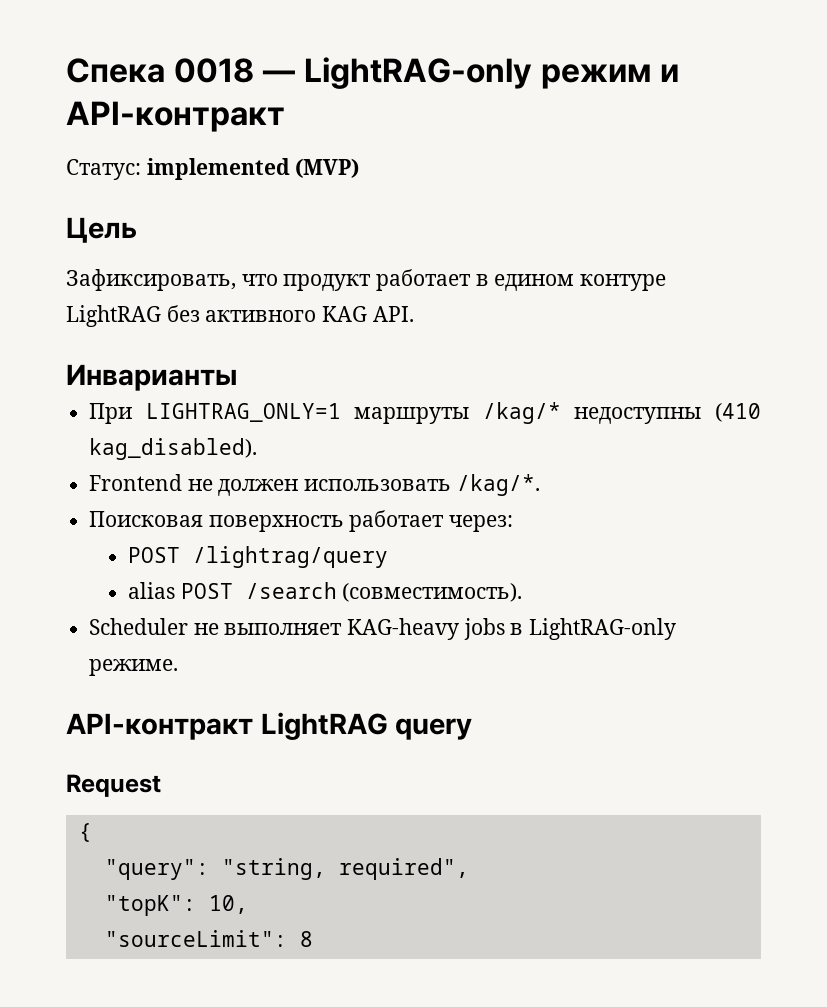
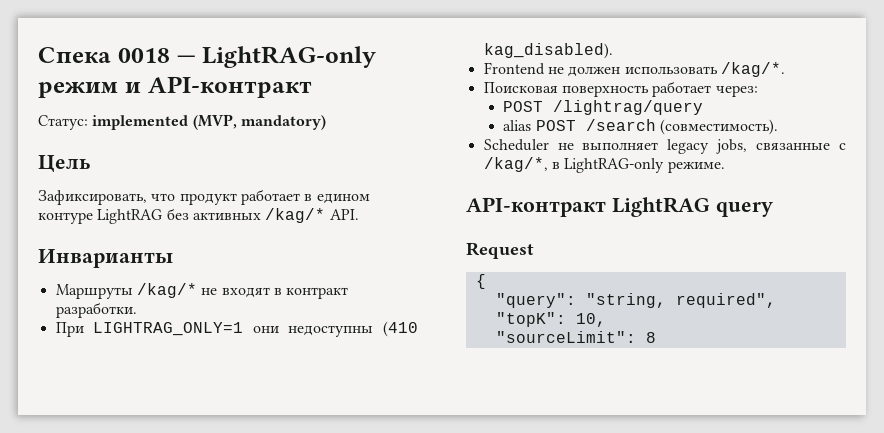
- Статус: implemented (MVP)
+ Статус: implemented (MVP, mandatory)
- Зафиксировать, что продукт работает в едином контуре LightRAG без активного KAG API.
+ Зафиксировать, что продукт работает в едином контуре LightRAG без активных /kag/* API.
+ Маршруты /kag/* не входят в контракт разработки.
- При LIGHTRAG_ONLY=1 маршруты /kag/* недоступны (410 kag_disabled).
+ При LIGHTRAG_ONLY=1 они недоступны (410 kag_disabled).
- Scheduler не выполняет KAG-heavy jobs в LightRAG-only режиме.
+ Scheduler не выполняет legacy jobs, связанные с /kag/*, в LightRAG-only режиме.

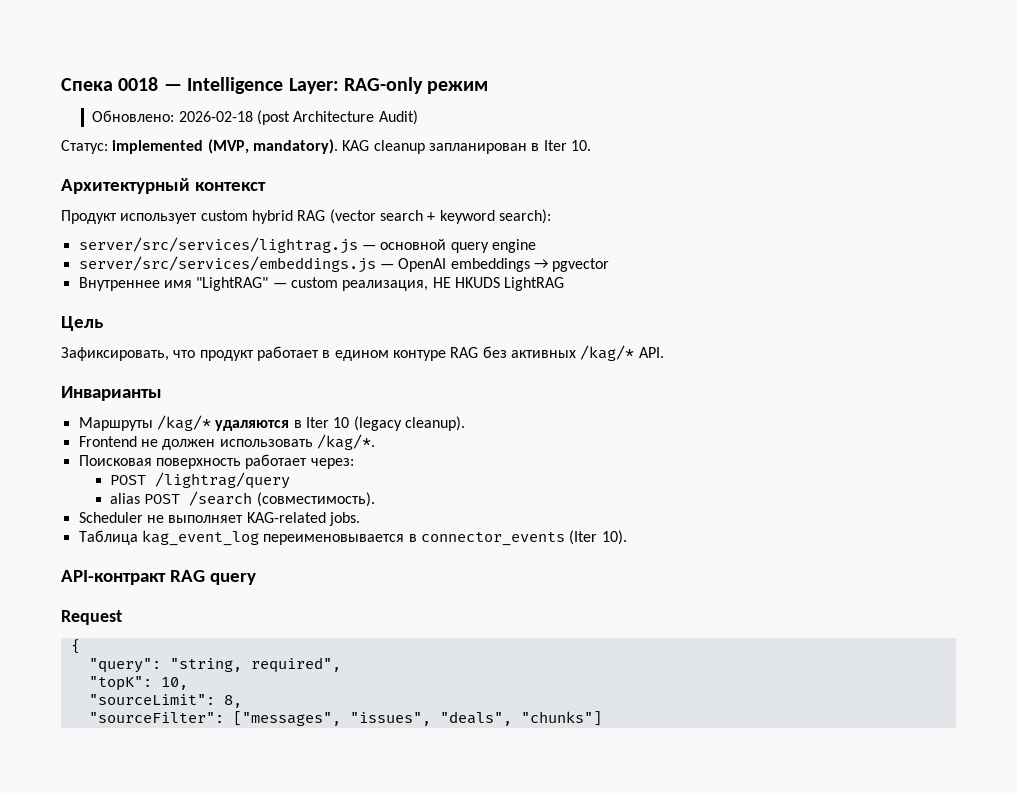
- Спека 0018 — LightRAG-only режим и API-контракт
- Статус: implemented (MVP, mandatory)
+ Спека 0018 — Intelligence Layer: RAG-only режим
+ Обновлено: 2026-02-18 (post Architecture Audit)
+ Статус: implemented (MVP, mandatory). KAG cleanup запланирован в Iter 10.
+ Архитектурный контекст
+ Продукт использует custom hybrid RAG (vector search + keyword search):
+ server/src/services/lightrag.js — основной query engine
+ server/src/services/embeddings.js — OpenAI embeddings → pgvector
+ Внутреннее имя "LightRAG" — custom реализация, НЕ HKUDS LightRAG
- Зафиксировать, что продукт работает в едином контуре LightRAG без активных /kag/* API.
+ Зафиксировать, что продукт работает в едином контуре RAG без активных /kag/* API.
- Маршруты /kag/* не входят в контракт разработки.
- При LIGHTRAG_ONLY=1 они недоступны (410 kag_disabled).
+ Маршруты /kag/* удаляются в Iter 10 (legacy cleanup).
- Scheduler не выполняет legacy jobs, связанные с /kag/*, в LightRAG-only режиме.
- API-контракт LightRAG query
+ Scheduler не выполняет KAG-related jobs.
+ Таблица kag_event_log переименовывается в connector_events (Iter 10).
+ API-контракт RAG query
- "sourceLimit": 8
+ "sourceLimit": 8,
+ "sourceFilter": ["messages", "issues", "deals", "chunks"]

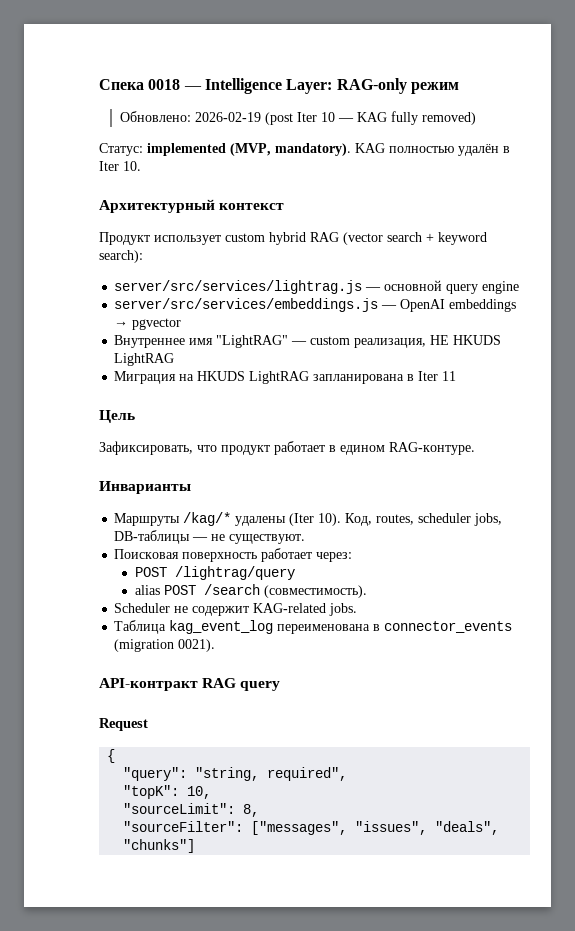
- Обновлено: 2026-02-18 (post Architecture Audit)
+ Обновлено: 2026-02-19 (post Iter 10 — KAG fully removed)
- KAG cleanup запланирован в Iter 10.
+ KAG полностью удалён в Iter 10.
+ Миграция на HKUDS LightRAG запланирована в Iter 11
- Зафиксировать, что продукт работает в едином контуре RAG без активных /kag/* API.
+ Зафиксировать, что продукт работает в едином RAG-контуре.
  Инварианты
- Маршруты /kag/* удаляются в Iter 10 (legacy cleanup).
- Frontend не должен использовать /kag/*.
+ Маршруты /kag/* удалены (Iter 10). Код, routes, scheduler jobs, DB-таблицы — не существуют.
- Scheduler не выполняет KAG-related jobs.
+ Scheduler не содержит KAG-related jobs.
- Таблица kag_event_log переименовывается в connector_events (Iter 10).
+ Таблица kag_event_log переименована в connector_events (migration 0021).

